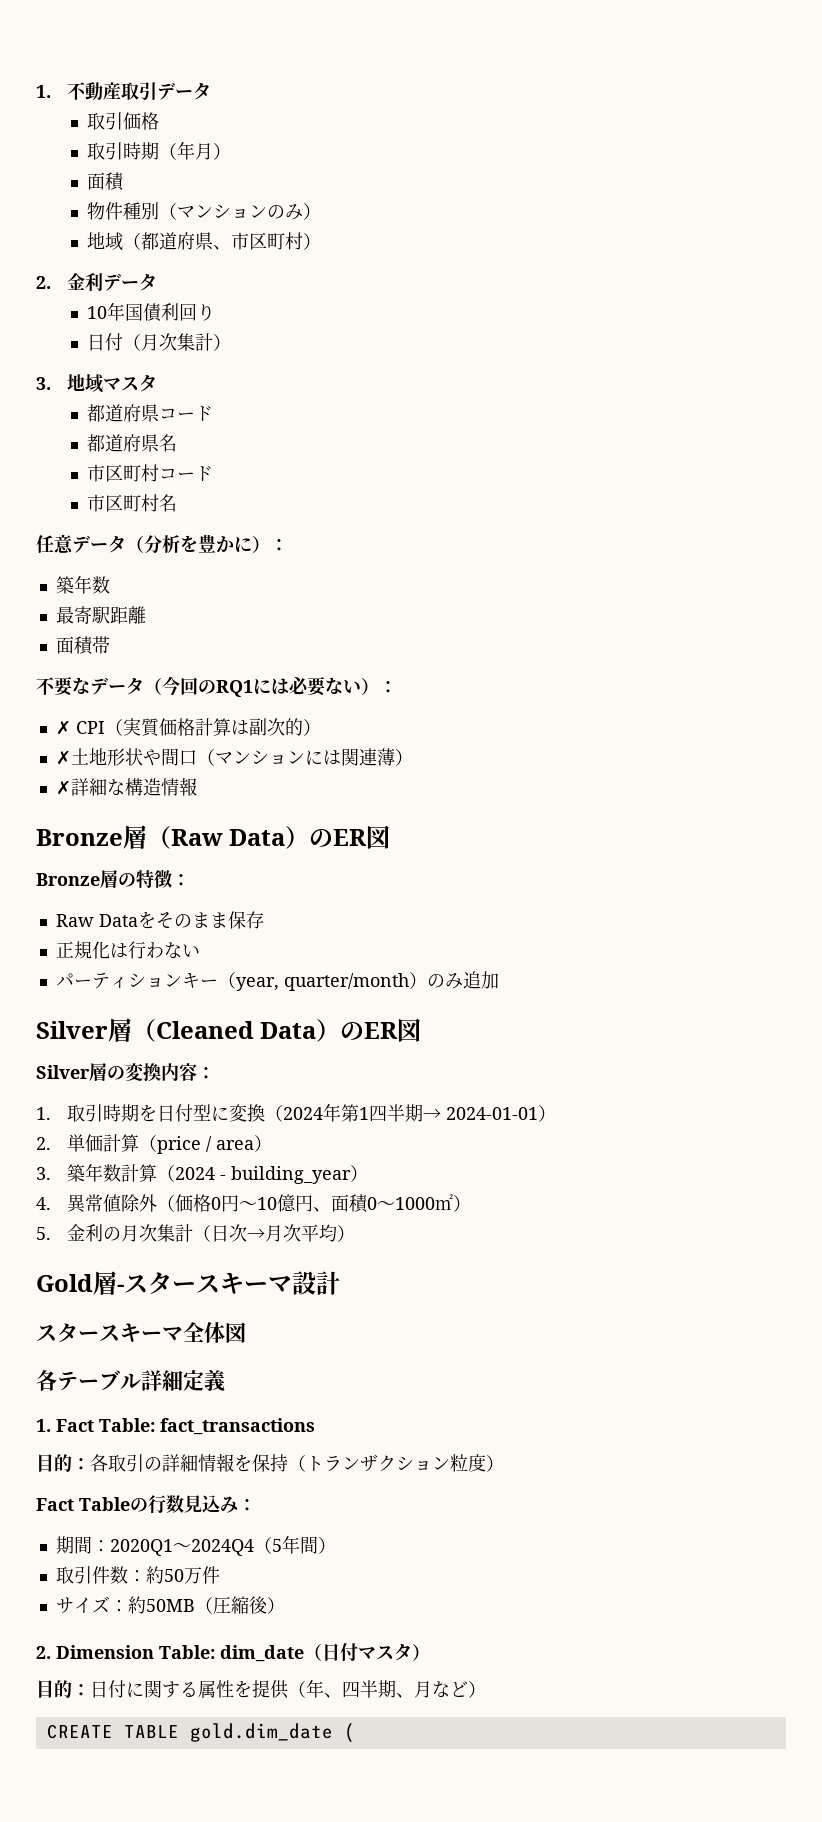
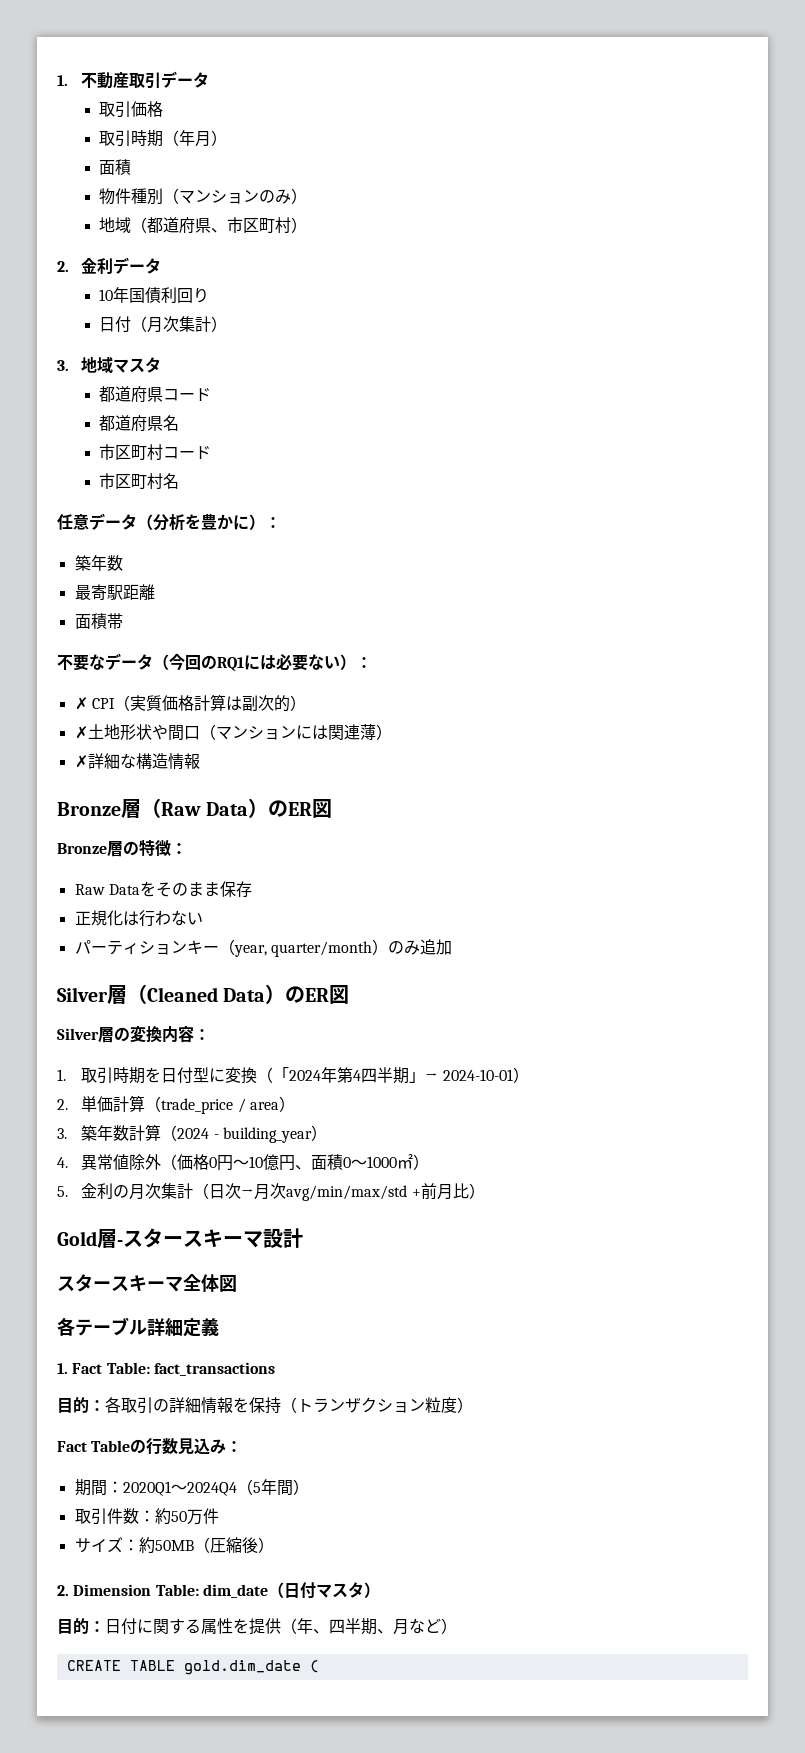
- 1.取引時期を日付型に変換（2024年第1四半期→ 2024-01-01）
+ 1.取引時期を日付型に変換（「2024年第4四半期」→ 2024-10-01）
- 2.単価計算（price / area）
+ 2.単価計算（trade_price / area）
- 5.金利の月次集計（日次→月次平均）
+ 5.金利の月次集計（日次→月次avg/min/max/std +前月比）

